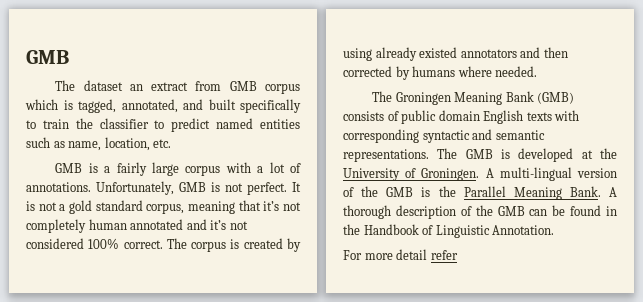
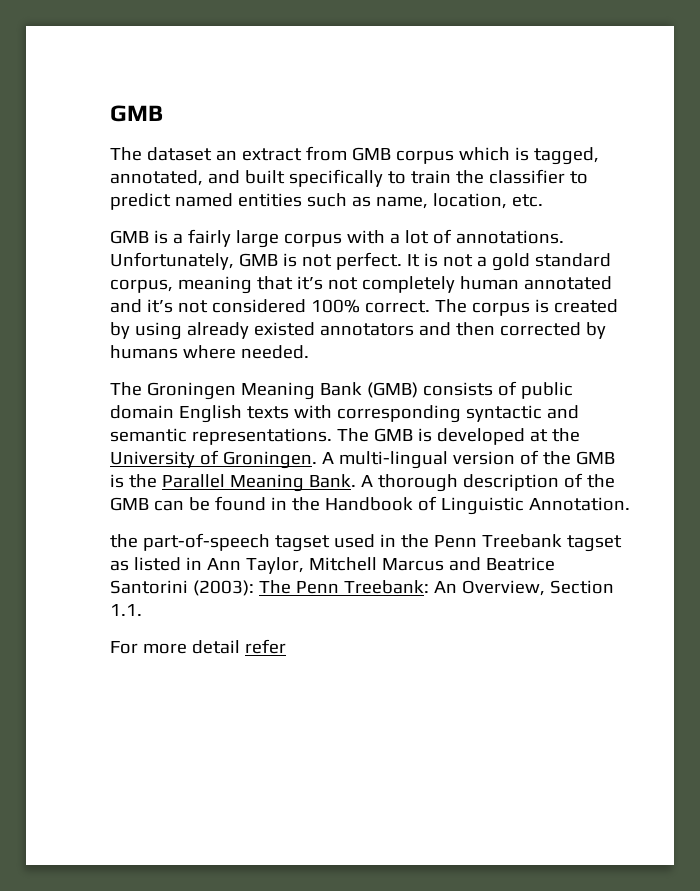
+ the part-of-speech tagset used in the Penn Treebank tagset as listed in Ann Taylor, Mitchell Marcus and Beatrice Santorini (2003): The Penn Treebank: An Overview, Section 1.1.

